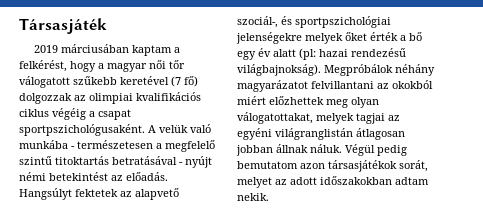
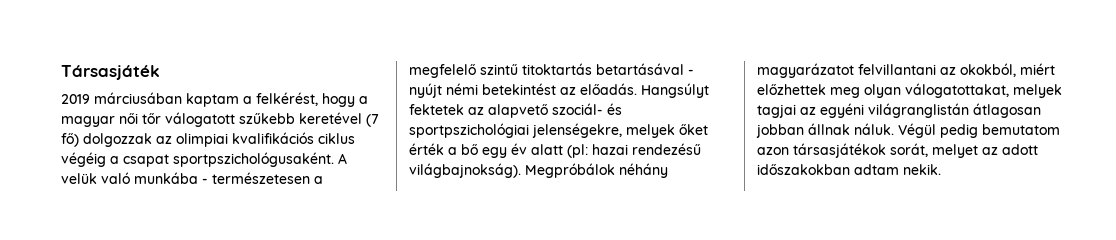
- A velük való munkába - természetesen a megfelelő szintű titoktartás betratásával - nyújt némi betekintést az előadás.
+ A velük való munkába - természetesen a megfelelő szintű titoktartás betartásával - nyújt némi betekintést az előadás.
- Hangsúlyt fektetek az alapvető szociál-, és sportpszichológiai jelenségekre melyek őket érték a bő egy év alatt (pl: hazai rendezésű világbajnokság).
+ Hangsúlyt fektetek az alapvető szociál- és sportpszichológiai jelenségekre, melyek őket érték a bő egy év alatt (pl: hazai rendezésű világbajnokság).
- Megpróbálok néhány magyarázatot felvillantani az okokból miért előzhettek meg olyan válogatottakat, melyek tagjai az egyéni világranglistán átlagosan jobban állnak náluk.
+ Megpróbálok néhány magyarázatot felvillantani az okokból, miért előzhettek meg olyan válogatottakat, melyek tagjai az egyéni világranglistán átlagosan jobban állnak náluk.

